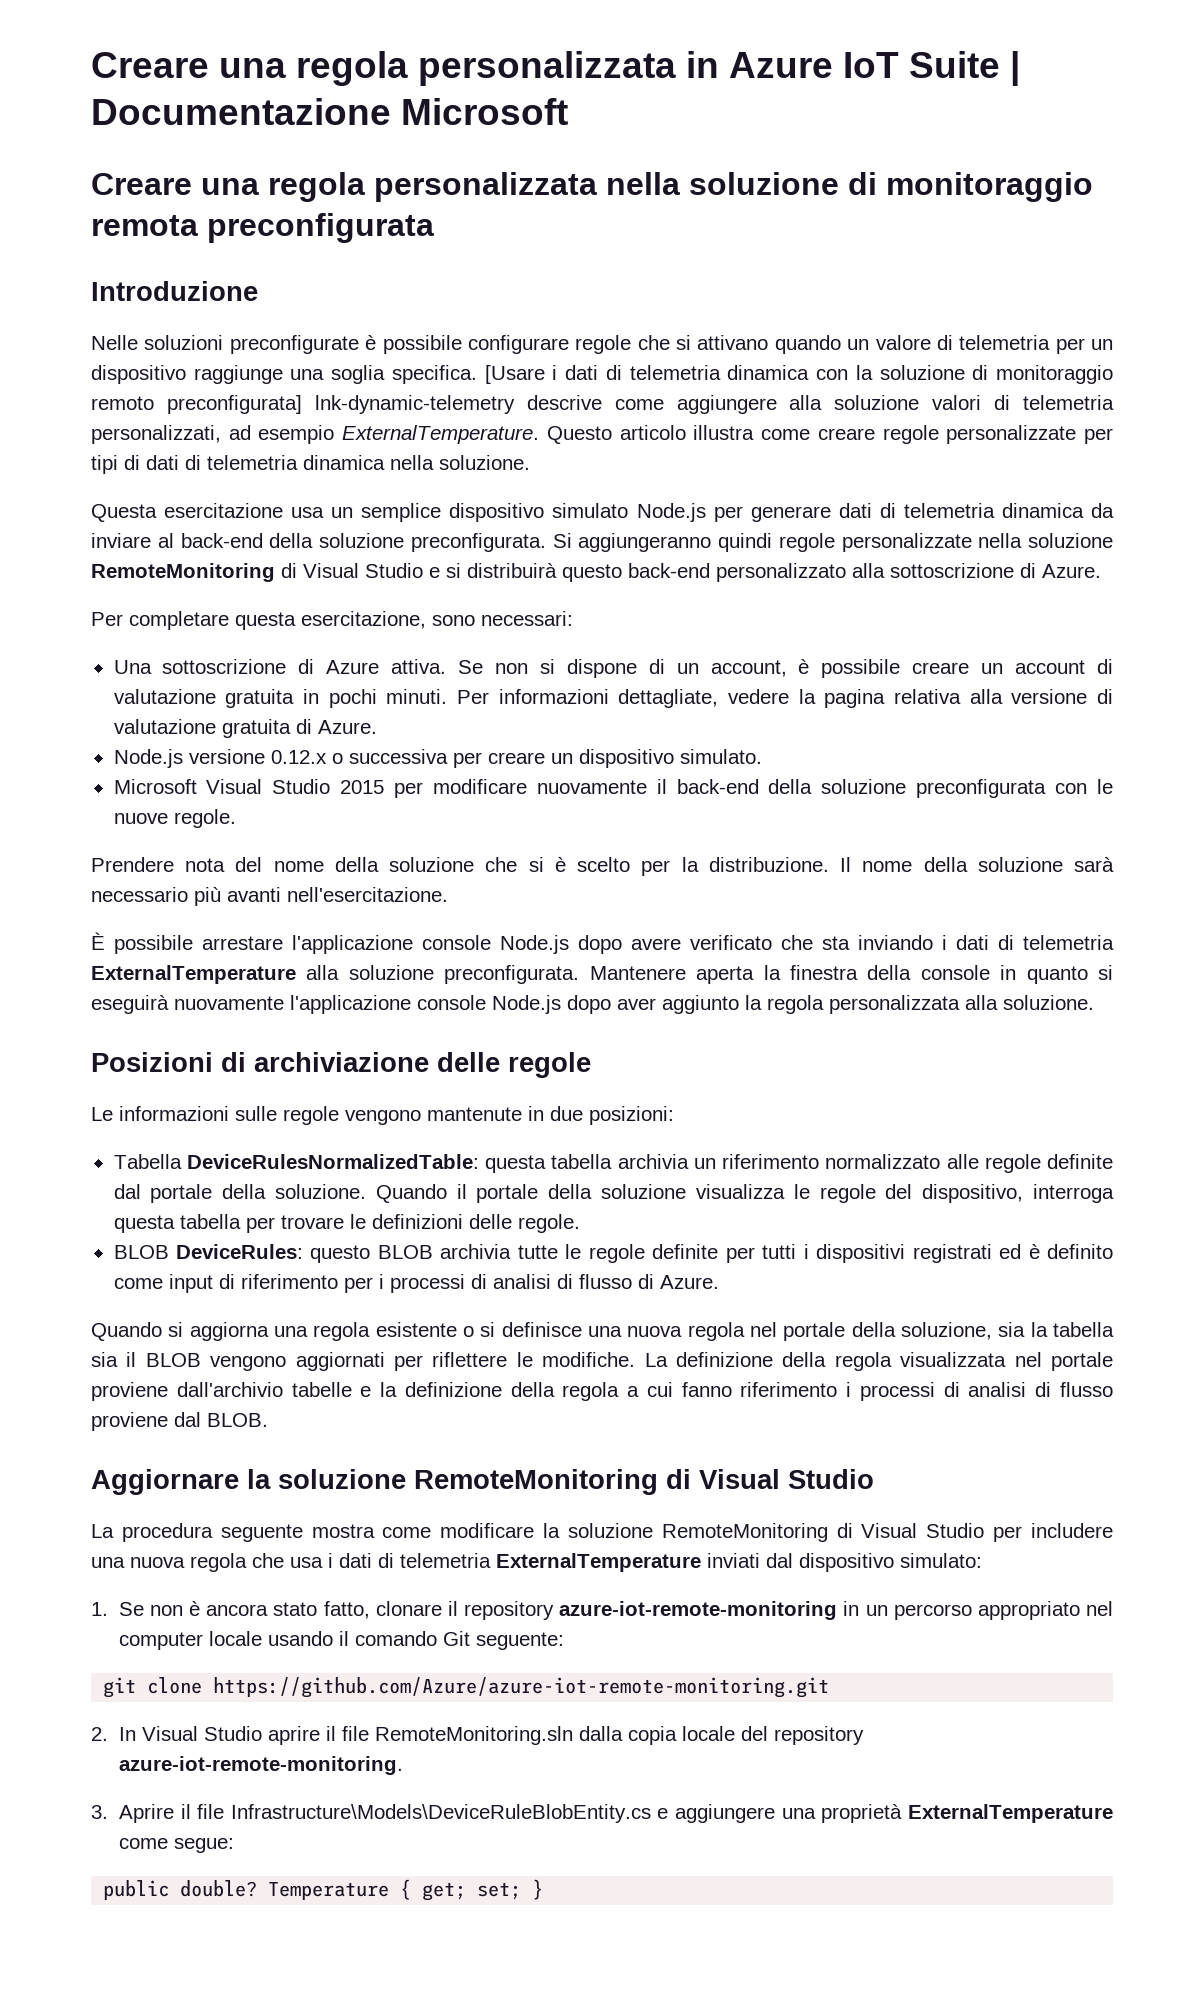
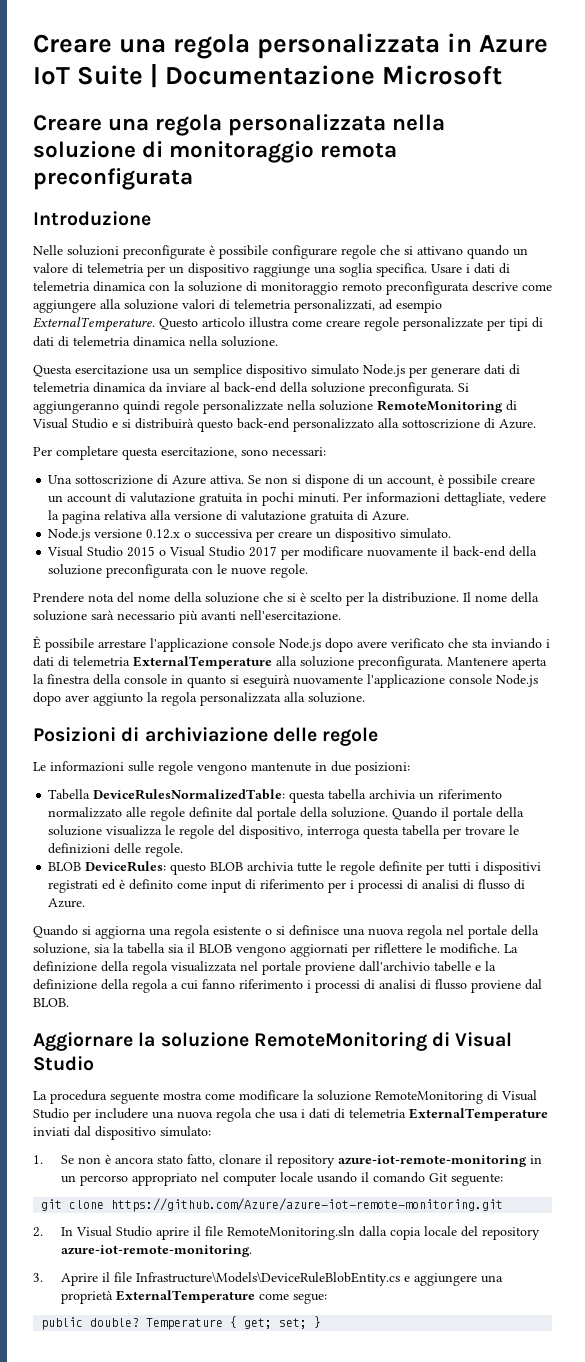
- [Usare i dati di telemetria dinamica con la soluzione di monitoraggio remoto preconfigurata] lnk-dynamic-telemetry descrive come aggiungere alla soluzione valori di telemetria personalizzati, ad esempio ExternalTemperature.
+ Usare i dati di telemetria dinamica con la soluzione di monitoraggio remoto preconfigurata descrive come aggiungere alla soluzione valori di telemetria personalizzati, ad esempio ExternalTemperature.
- Microsoft Visual Studio 2015 per modificare nuovamente il back-end della soluzione preconfigurata con le nuove regole.
+ Visual Studio 2015 o Visual Studio 2017 per modificare nuovamente il back-end della soluzione preconfigurata con le nuove regole.

